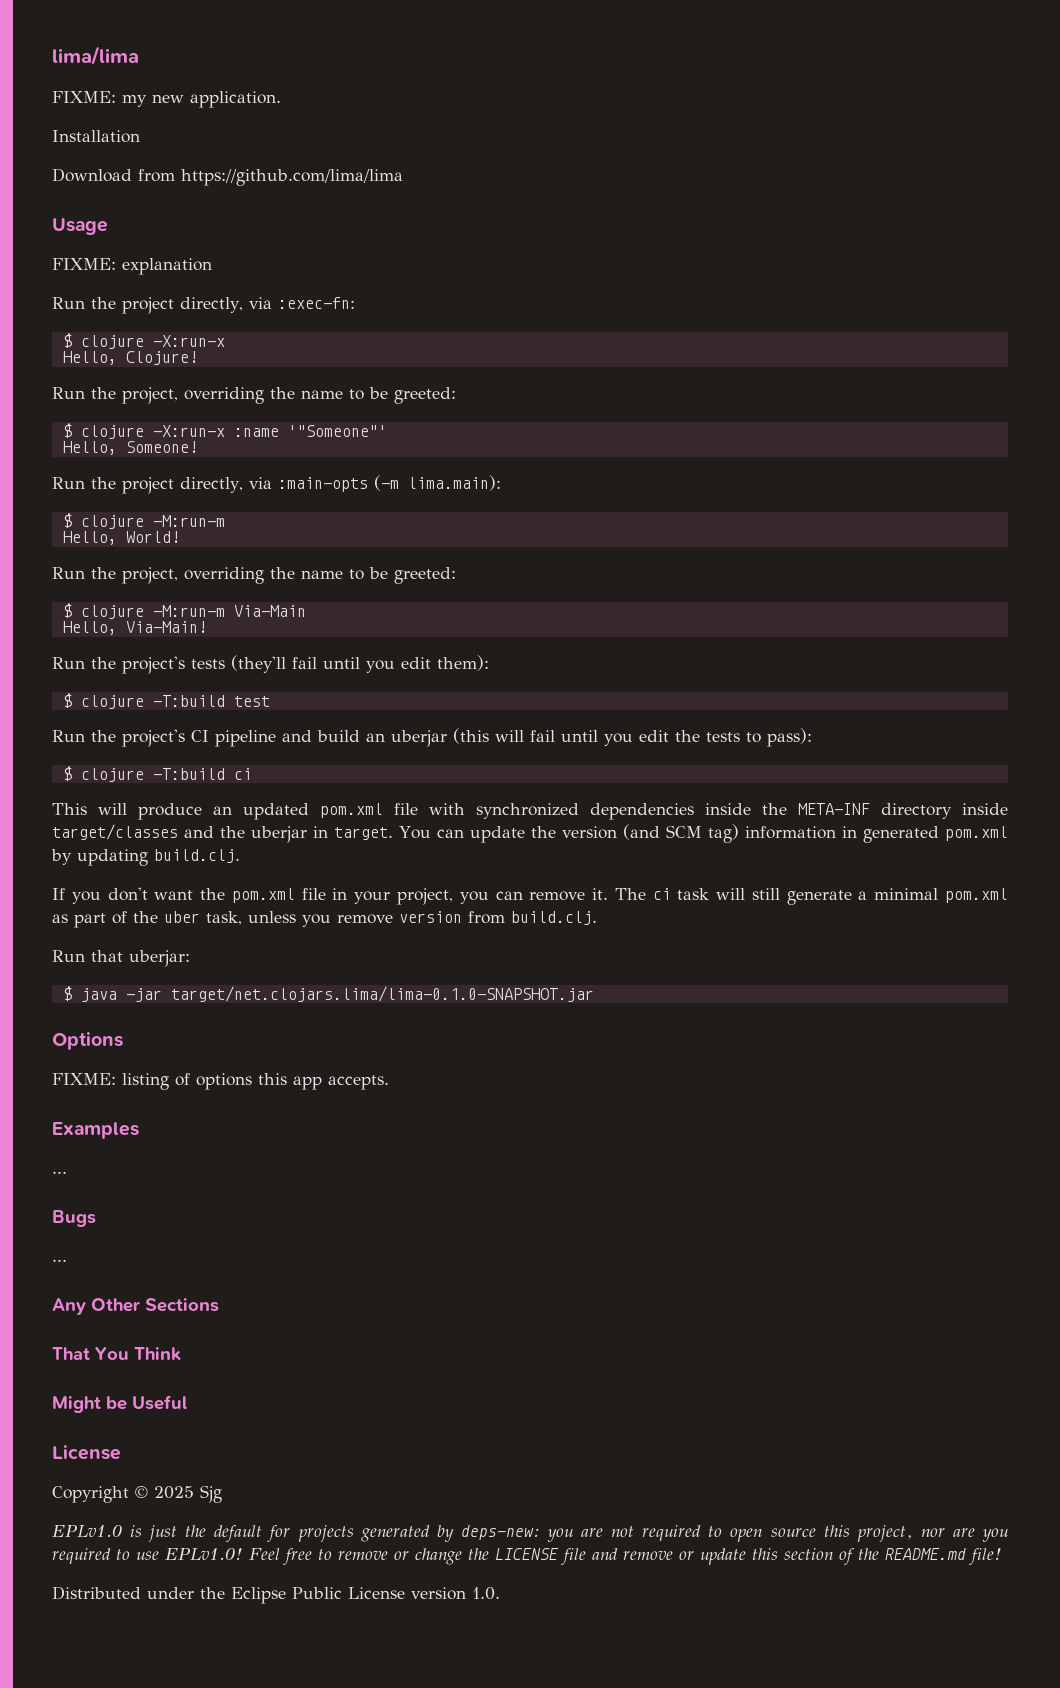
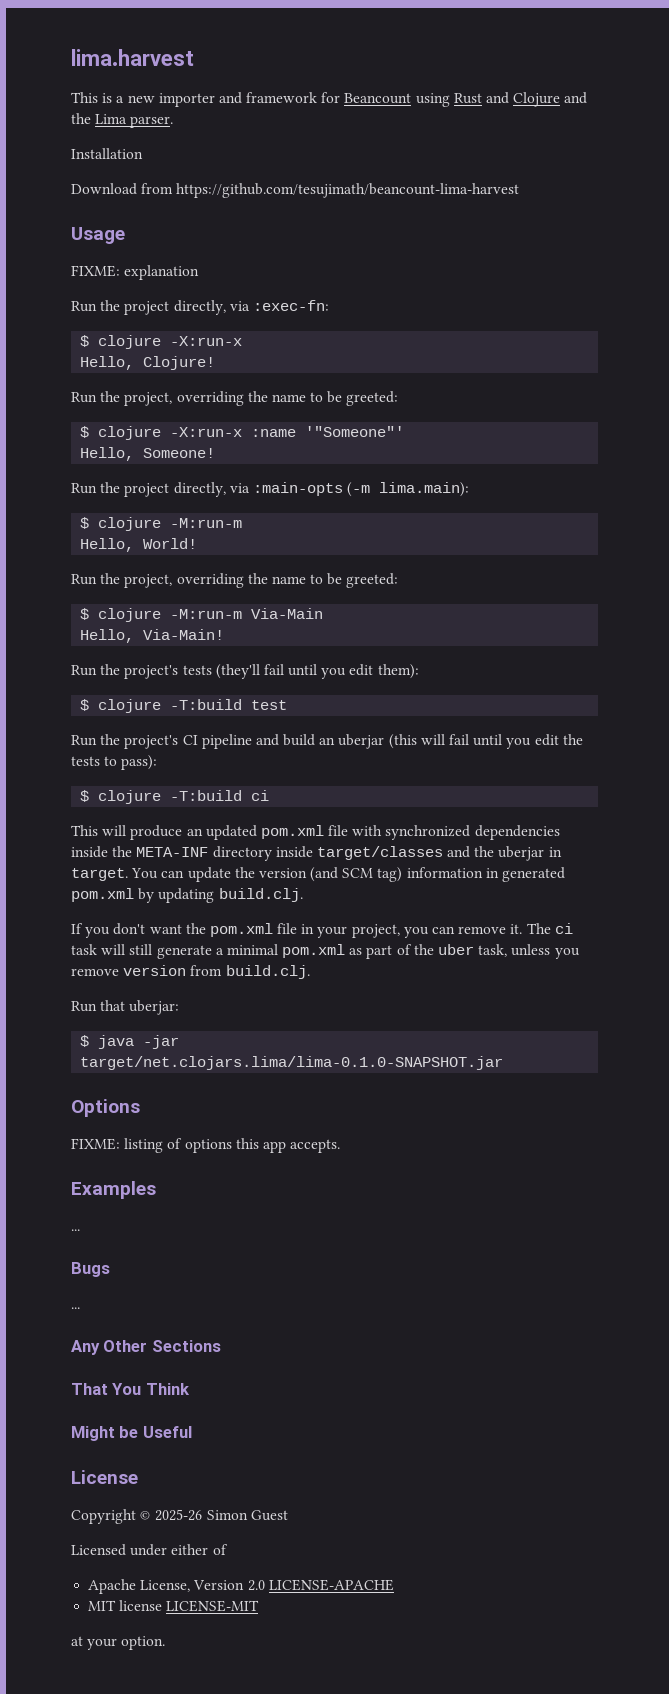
- lima/lima
- FIXME: my new application.
+ lima.harvest
+ This is a new importer and framework for Beancount using Rust and Clojure and the Lima parser.
- Download from https://github.com/lima/lima
+ Download from https://github.com/tesujimath/beancount-lima-harvest
- Copyright © 2025 Sjg
- EPLv1.0 is just the default for projects generated by deps-new: you are not required to open source this project, nor are you required to use EPLv1.0! Feel free to remove or change the LICENSE file and remove or update this section of the README.md file!
- Distributed under the Eclipse Public License version 1.0.
+ Copyright © 2025-26 Simon Guest
+ Licensed under either of
+ Apache License, Version 2.0 LICENSE-APACHE
+ MIT license LICENSE-MIT
+ at your option.

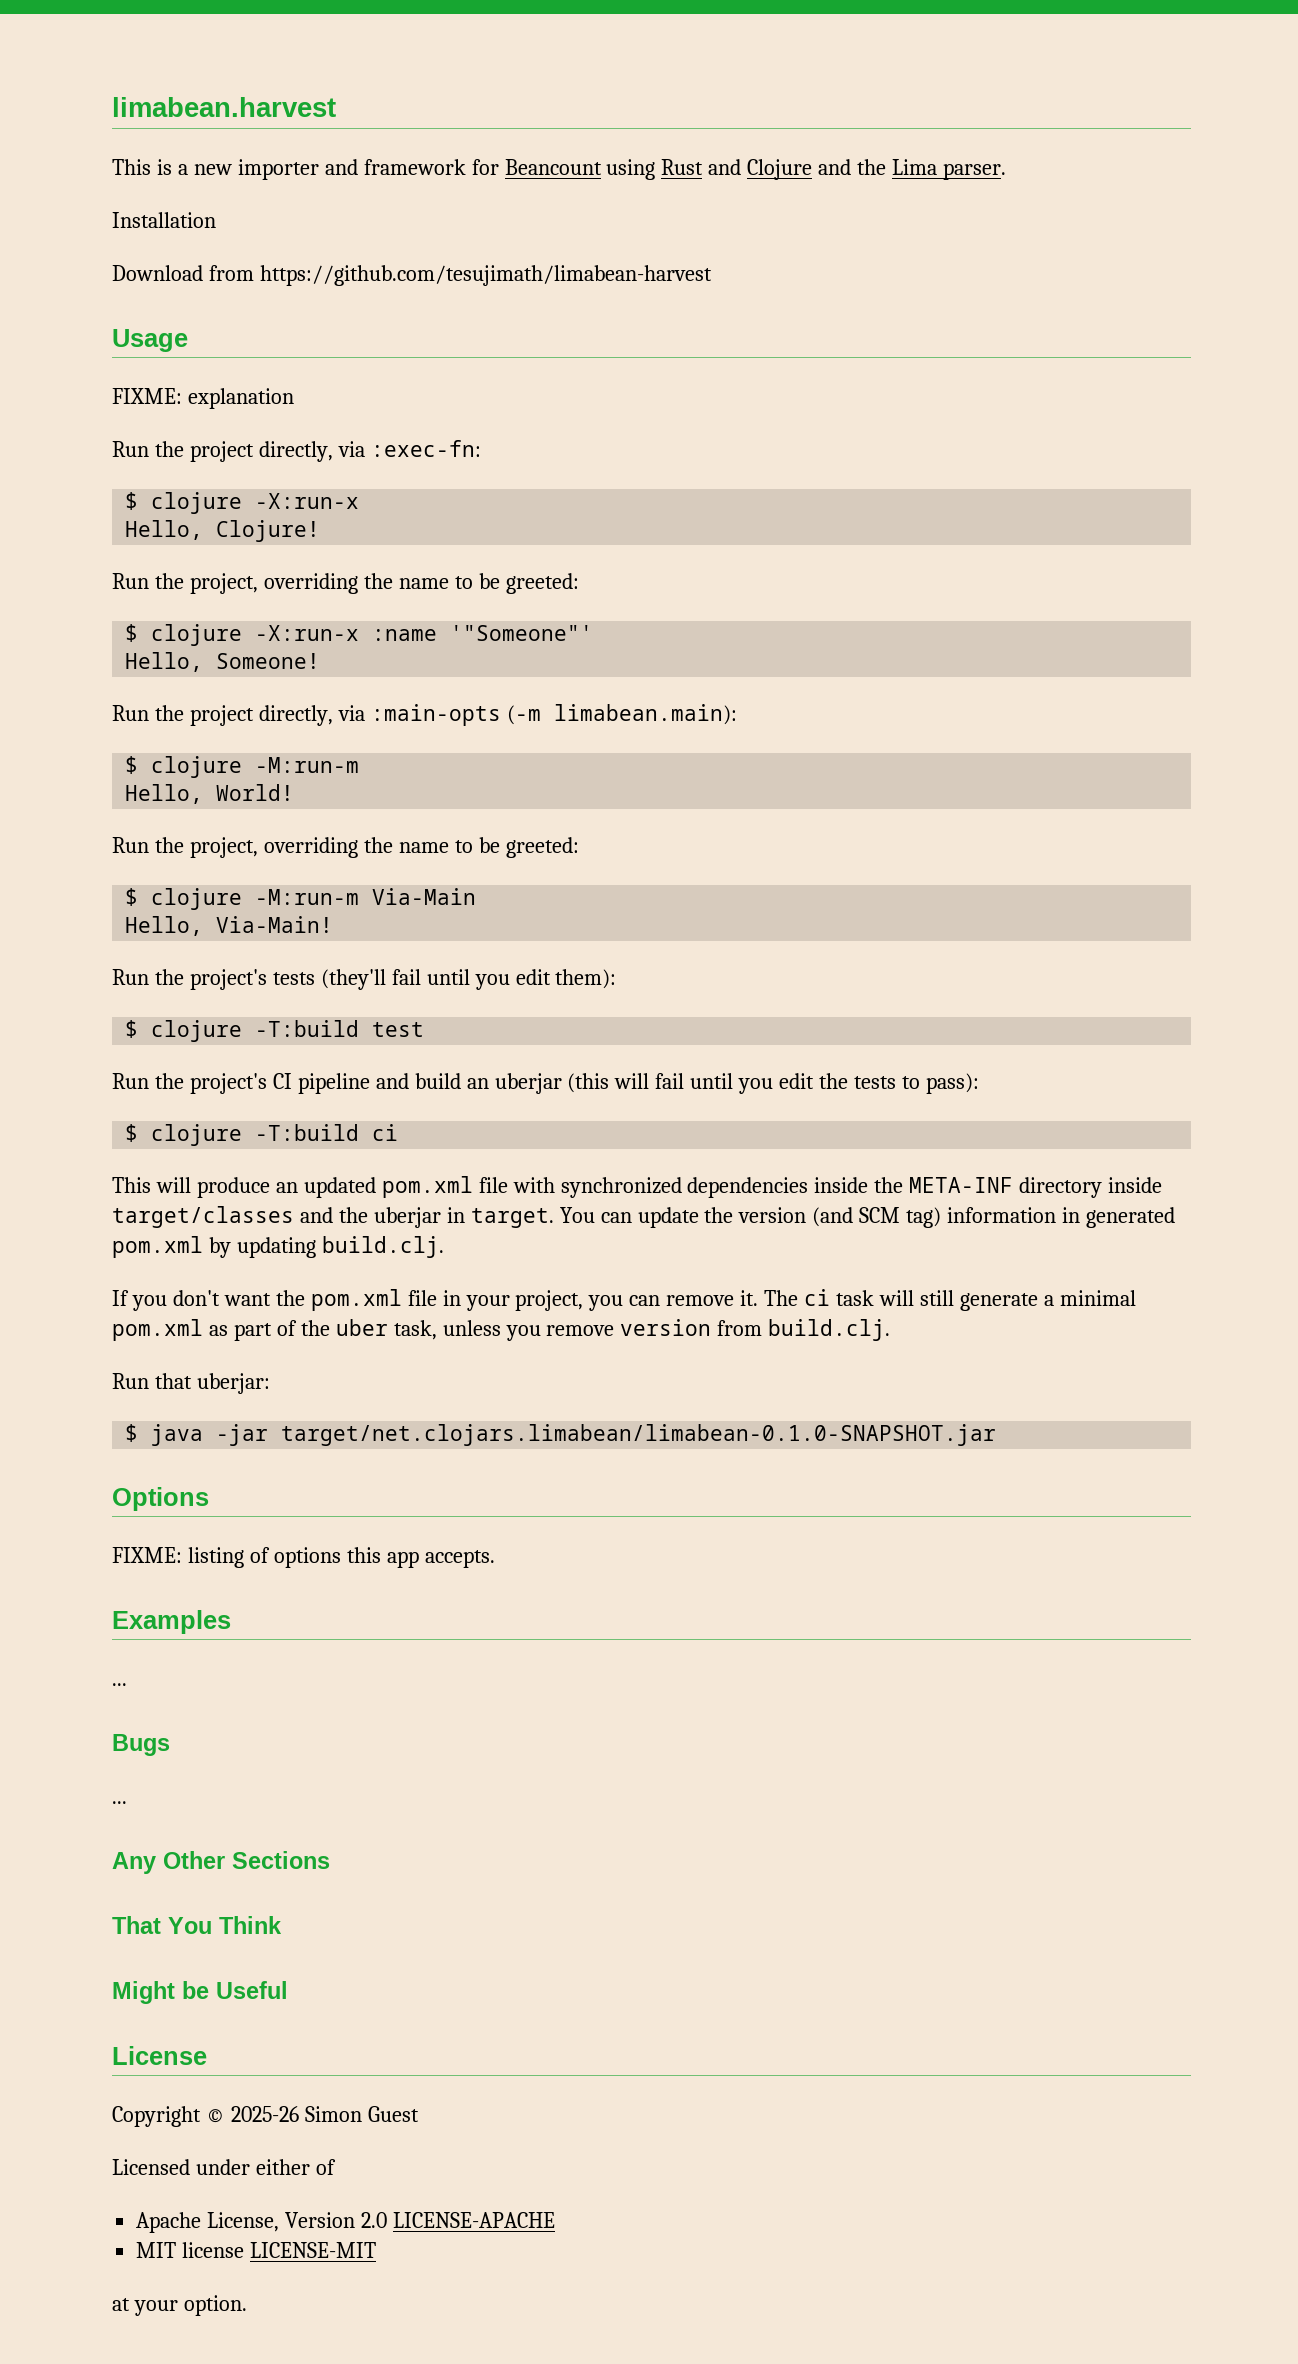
- lima.harvest
+ limabean.harvest
- Download from https://github.com/tesujimath/beancount-lima-harvest
+ Download from https://github.com/tesujimath/limabean-harvest
- Run the project directly, via :main-opts (-m lima.main):
+ Run the project directly, via :main-opts (-m limabean.main):
- $ java -jar target/net.clojars.lima/lima-0.1.0-SNAPSHOT.jar
+ $ java -jar target/net.clojars.limabean/limabean-0.1.0-SNAPSHOT.jar

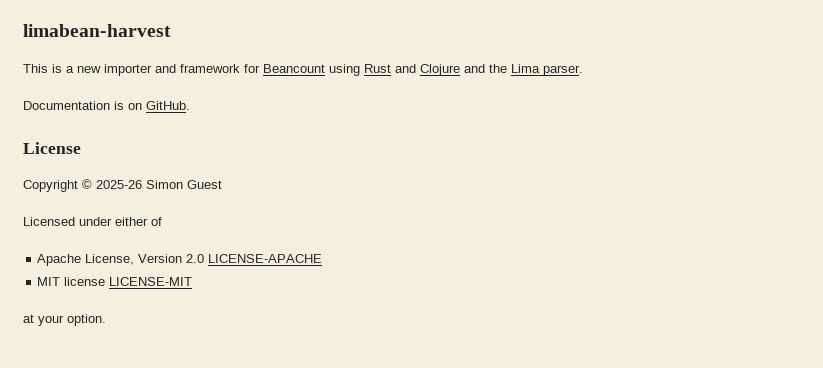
- limabean.harvest
+ limabean-harvest
- Installation
- Download from https://github.com/tesujimath/limabean-harvest
- Usage
- FIXME: explanation
- Run the project directly, via :exec-fn:
- $ clojure -X:run-x
- Hello, Clojure!
- Run the project, overriding the name to be greeted:
- $ clojure -X:run-x :name '"Someone"'
- Hello, Someone!
- Run the project directly, via :main-opts (-m limabean.main):
- $ clojure -M:run-m
- Hello, World!
- Run the project, overriding the name to be greeted:
- $ clojure -M:run-m Via-Main
- Hello, Via-Main!
- Run the project's tests (they'll fail until you edit them):
- $ clojure -T:build test
- Run the project's CI pipeline and build an uberjar (this will fail until you edit the tests to pass):
- $ clojure -T:build ci
- This will produce an updated pom.xml file with synchronized dependencies inside the META-INF directory inside target/classes and the uberjar in target. You can update the version (and SCM tag) information in generated pom.xml by updating build.clj.
- If you don't want the pom.xml file in your project, you can remove it. The ci task will still generate a minimal pom.xml as part of the uber task, unless you remove version from build.clj.
- Run that uberjar:
- $ java -jar target/net.clojars.limabean/limabean-0.1.0-SNAPSHOT.jar
- Options
- FIXME: listing of options this app accepts.
- Examples
- ...
- Bugs
- ...
- Any Other Sections
- That You Think
- Might be Useful
+ Documentation is on GitHub.

